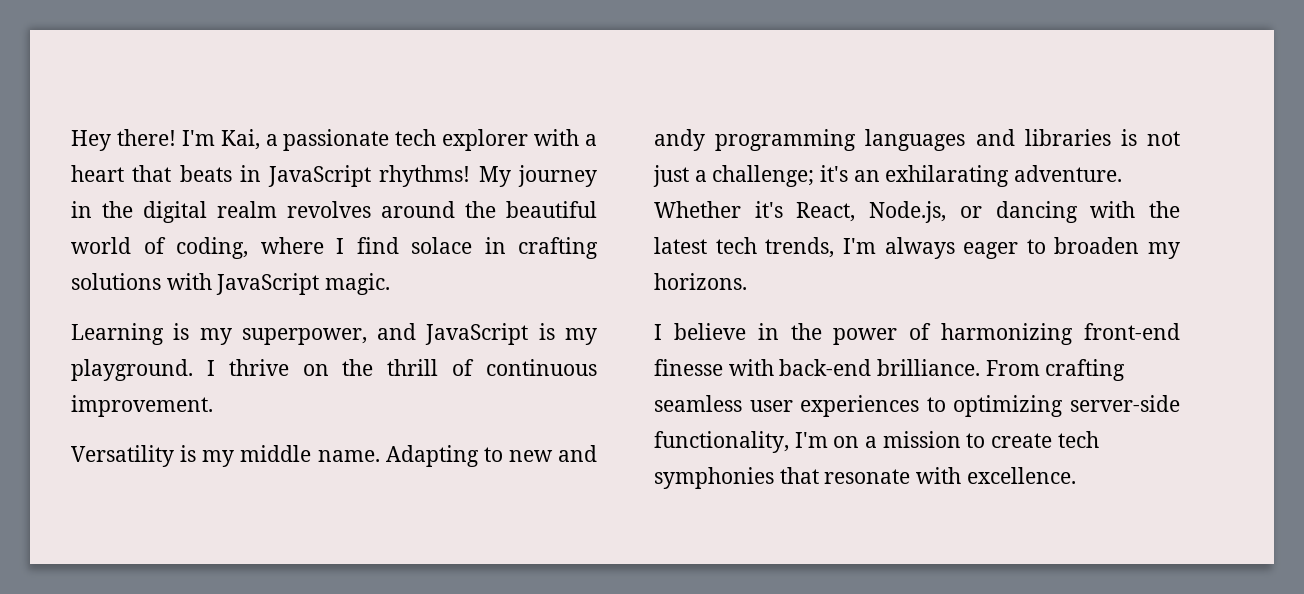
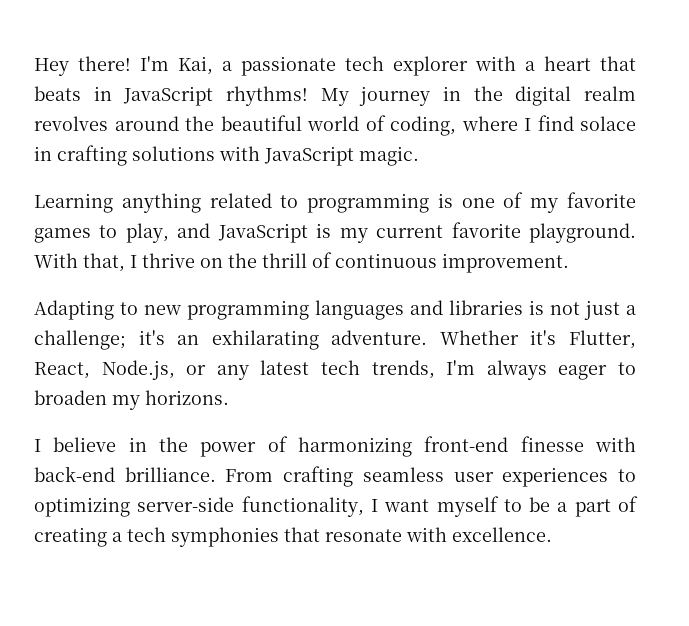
- Learning is my superpower, and JavaScript is my playground. I thrive on the thrill of continuous improvement.
+ Learning anything related to programming is one of my favorite games to play, and JavaScript is my current favorite playground. With that, I thrive on the thrill of continuous improvement.
- Versatility is my middle name. Adapting to new and andy programming languages and libraries is not just a challenge; it's an exhilarating adventure.
+ Adapting to new programming languages and libraries is not just a challenge; it's an exhilarating adventure.
- Whether it's React, Node.js, or dancing with the latest tech trends, I'm always eager to broaden my horizons.
+ Whether it's Flutter, React, Node.js, or any latest tech trends, I'm always eager to broaden my horizons.
- From crafting seamless user experiences to optimizing server-side functionality, I'm on a mission to create tech symphonies that resonate with excellence.
+ From crafting seamless user experiences to optimizing server-side functionality, I want myself to be a part of creating a tech symphonies that resonate with excellence.

